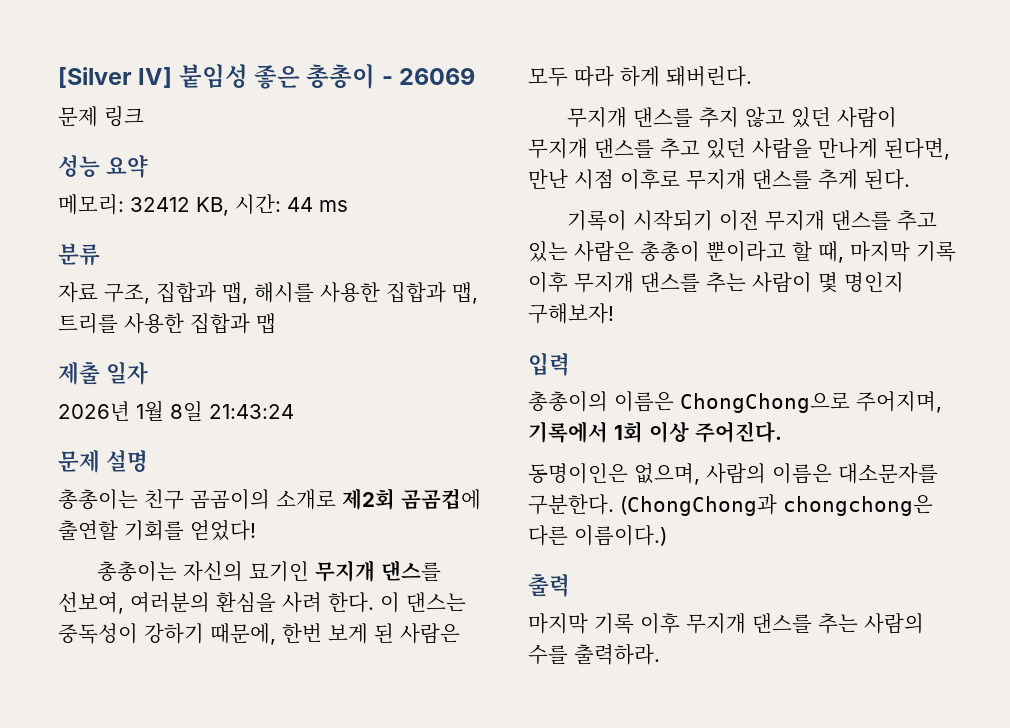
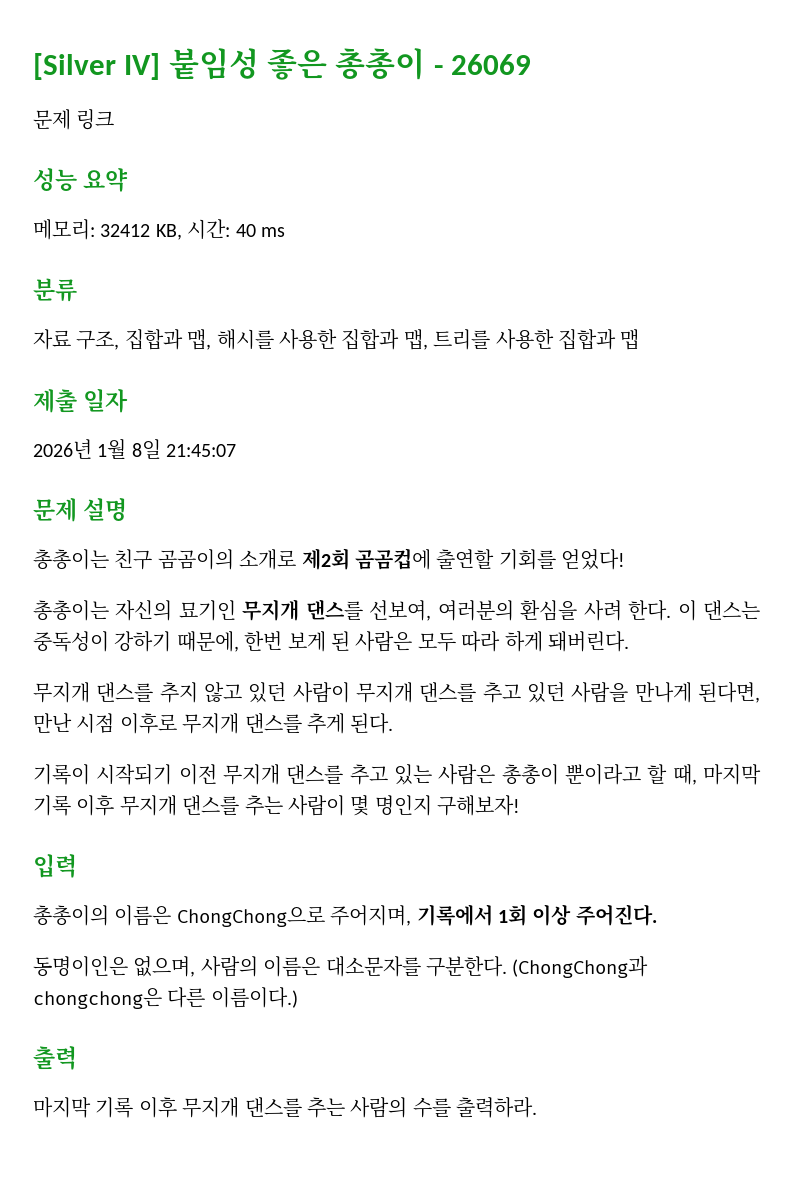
- 메모리: 32412 KB, 시간: 44 ms
+ 메모리: 32412 KB, 시간: 40 ms
- 2026년 1월 8일 21:43:24
+ 2026년 1월 8일 21:45:07

